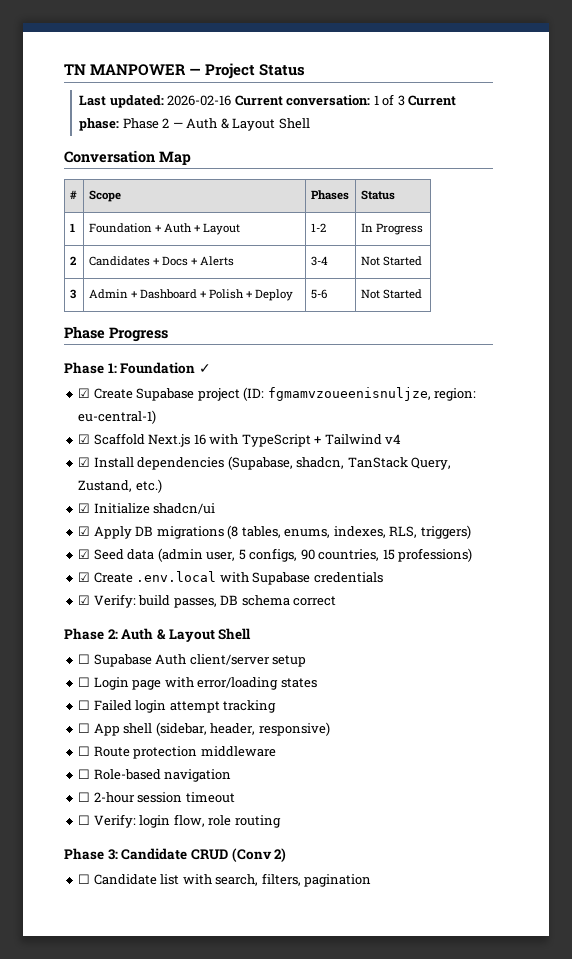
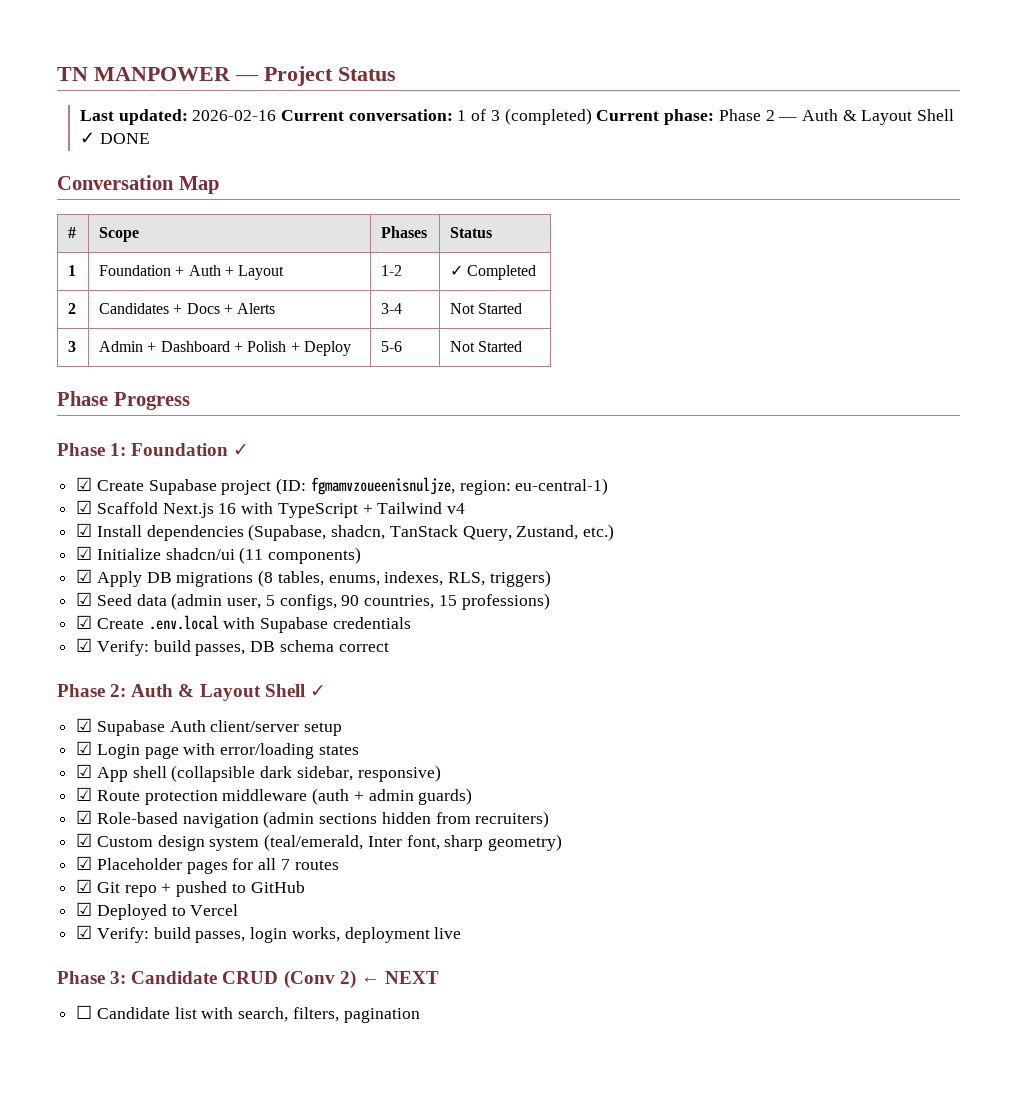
- Last updated: 2026-02-16 Current conversation: 1 of 3 Current phase: Phase 2 — Auth & Layout Shell
+ Last updated: 2026-02-16 Current conversation: 1 of 3 (completed) Current phase: Phase 2 — Auth & Layout Shell ✓ DONE
- 1 | Foundation + Auth + Layout | 1-2 | In Progress
+ 1 | Foundation + Auth + Layout | 1-2 | ✓ Completed
- ☑ Initialize shadcn/ui
+ ☑ Initialize shadcn/ui (11 components)
- Phase 2: Auth & Layout Shell
- ☐ Supabase Auth client/server setup
+ Phase 2: Auth & Layout Shell ✓
+ ☑ Supabase Auth client/server setup
- ☐ Login page with error/loading states
+ ☑ Login page with error/loading states
- ☐ Failed login attempt tracking
- ☐ App shell (sidebar, header, responsive)
+ ☑ App shell (collapsible dark sidebar, responsive)
- ☐ Route protection middleware
- ☐ Role-based navigation
- ☐ 2-hour session timeout
- ☐ Verify: login flow, role routing
+ ☑ Route protection middleware (auth + admin guards)
+ ☑ Role-based navigation (admin sections hidden from recruiters)
+ ☑ Custom design system (teal/emerald, Inter font, sharp geometry)
+ ☑ Placeholder pages for all 7 routes
+ ☑ Git repo + pushed to GitHub
+ ☑ Deployed to Vercel
+ ☑ Verify: build passes, login works, deployment live
- Phase 3: Candidate CRUD (Conv 2)
+ Phase 3: Candidate CRUD (Conv 2) ← NEXT

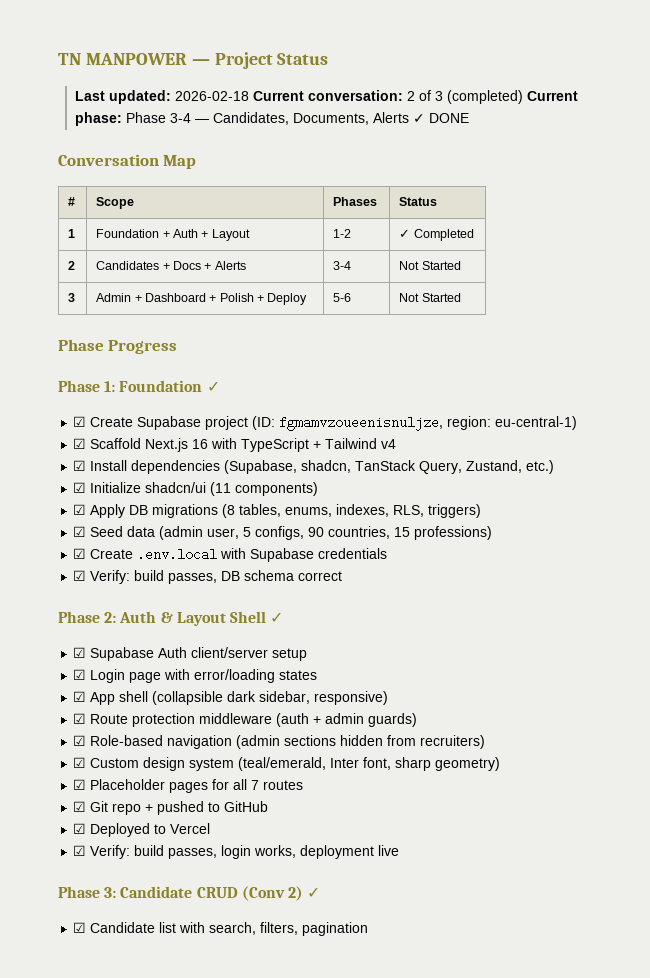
- Last updated: 2026-02-16 Current conversation: 1 of 3 (completed) Current phase: Phase 2 — Auth & Layout Shell ✓ DONE
+ Last updated: 2026-02-18 Current conversation: 2 of 3 (completed) Current phase: Phase 3-4 — Candidates, Documents, Alerts ✓ DONE
- Phase 3: Candidate CRUD (Conv 2) ← NEXT
- ☐ Candidate list with search, filters, pagination
+ Phase 3: Candidate CRUD (Conv 2) ✓
+ ☑ Candidate list with search, filters, pagination

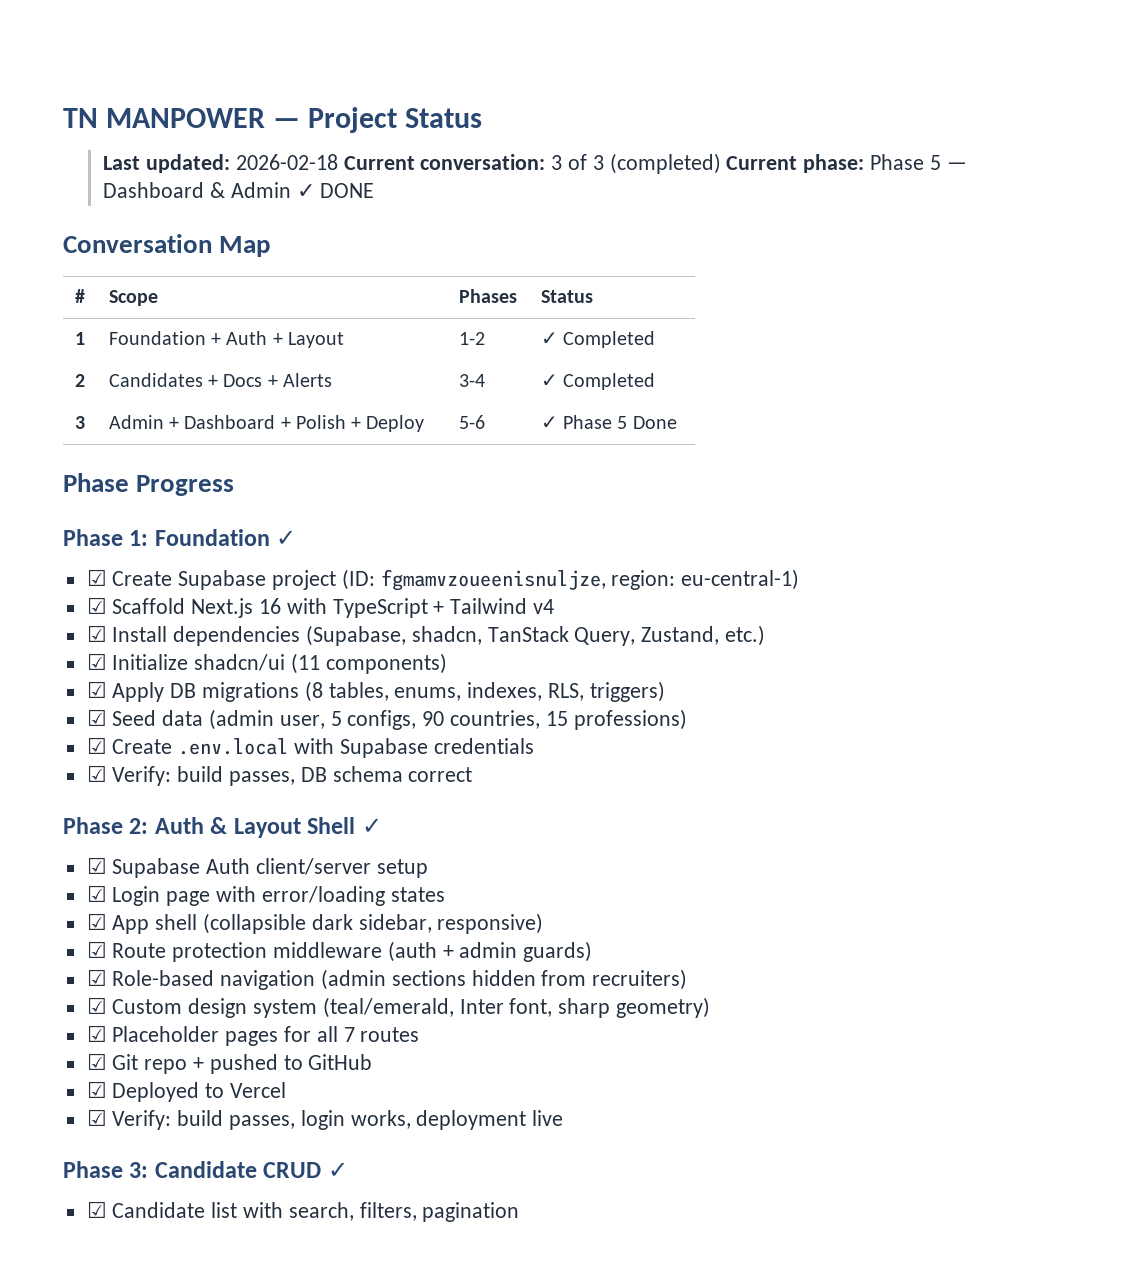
- Last updated: 2026-02-18 Current conversation: 2 of 3 (completed) Current phase: Phase 3-4 — Candidates, Documents, Alerts ✓ DONE
+ Last updated: 2026-02-18 Current conversation: 3 of 3 (completed) Current phase: Phase 5 — Dashboard & Admin ✓ DONE
- 2 | Candidates + Docs + Alerts | 3-4 | Not Started
+ 2 | Candidates + Docs + Alerts | 3-4 | ✓ Completed
- 3 | Admin + Dashboard + Polish + Deploy | 5-6 | Not Started
+ 3 | Admin + Dashboard + Polish + Deploy | 5-6 | ✓ Phase 5 Done
- Phase 3: Candidate CRUD (Conv 2) ✓
+ Phase 3: Candidate CRUD ✓

